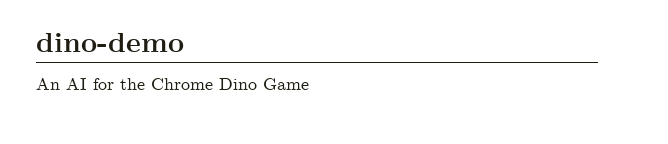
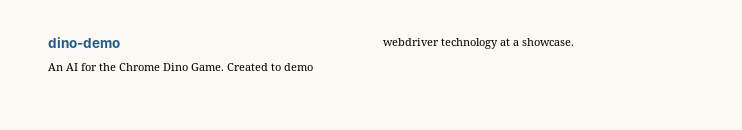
- An AI for the Chrome Dino Game
+ An AI for the Chrome Dino Game. Created to demo webdriver technology at a showcase.

